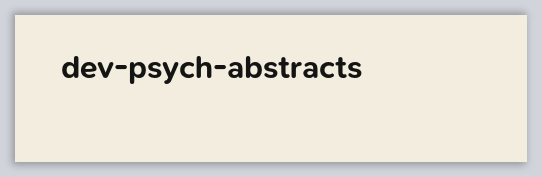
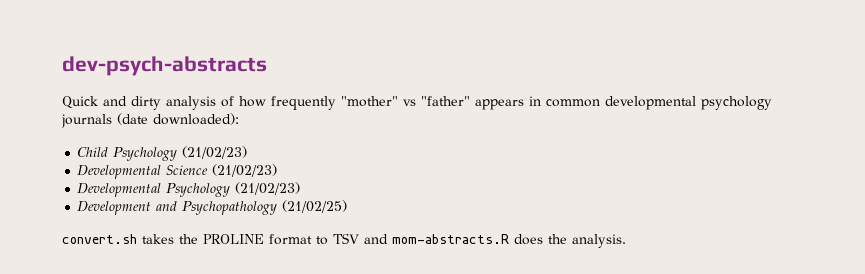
+ Quick and dirty analysis of how frequently "mother" vs "father" appears in common developmental psychology journals (date downloaded):
+ Child Psychology (21/02/23)
+ Developmental Science (21/02/23)
+ Developmental Psychology (21/02/23)
+ Development and Psychopathology (21/02/25)
+ convert.sh takes the PROLINE format to TSV and mom-abstracts.R does the analysis.

